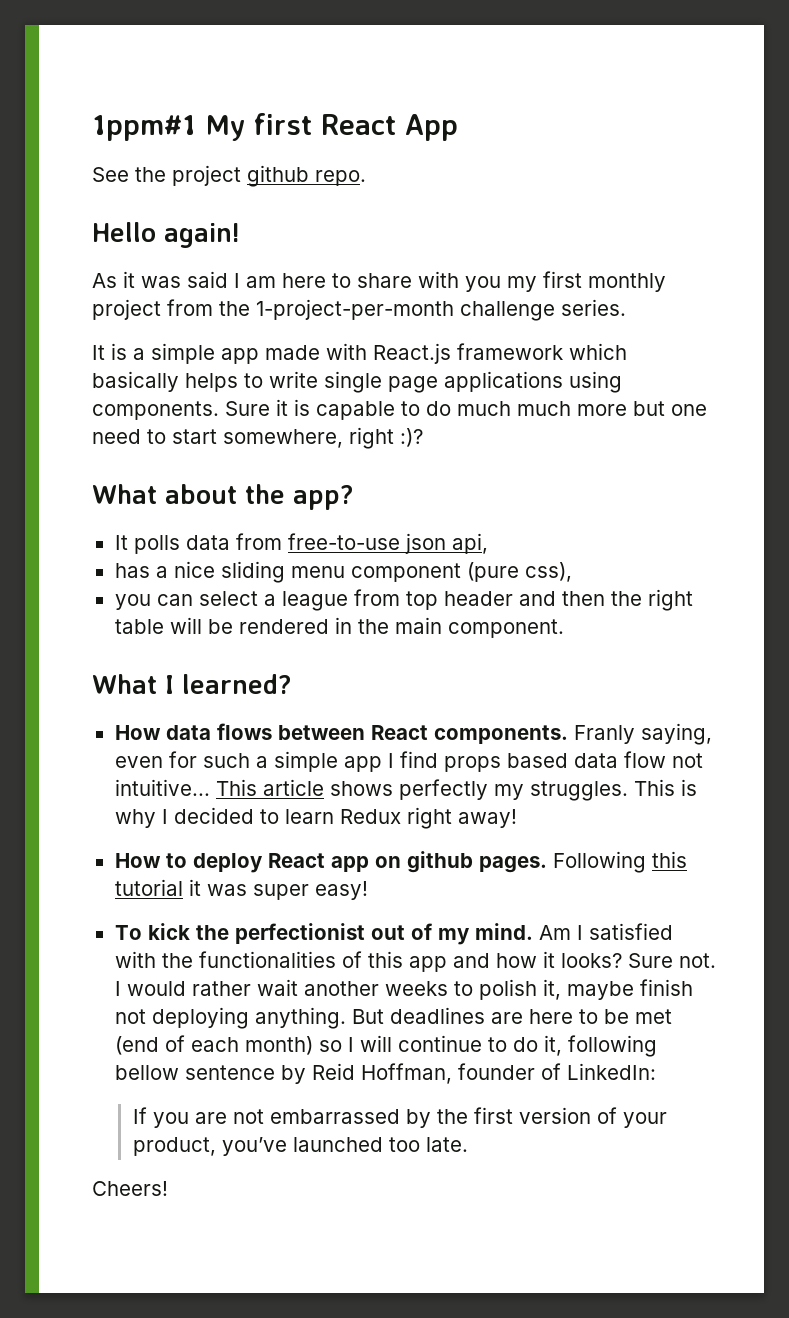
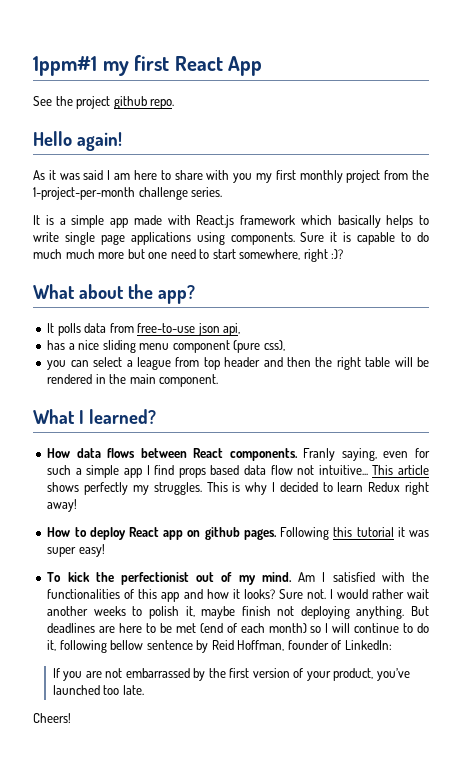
- 1ppm#1 My first React App
+ 1ppm#1 my first React App

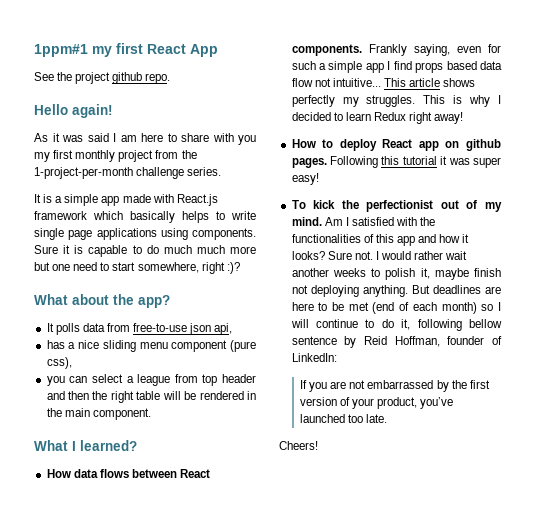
- Franly saying, even for such a simple app I find props based data flow not intuitive...
+ Frankly saying, even for such a simple app I find props based data flow not intuitive...

